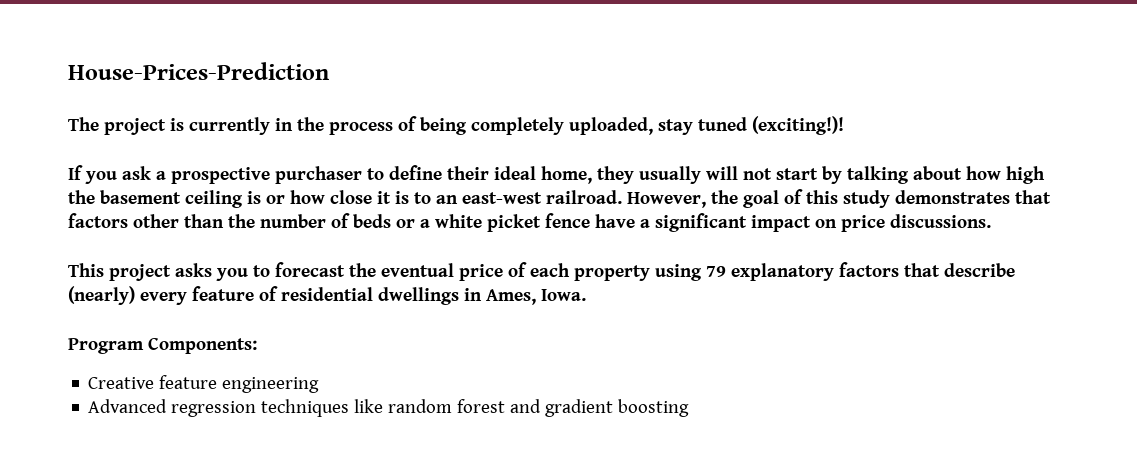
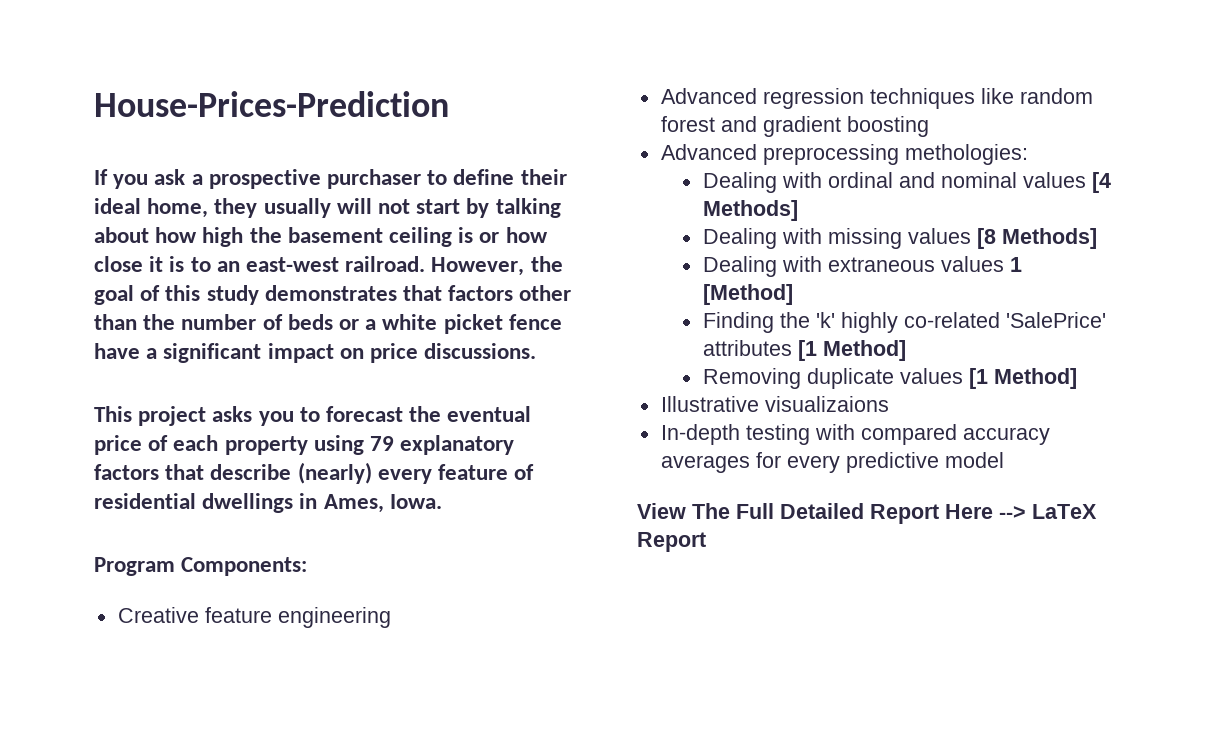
- The project is currently in the process of being completely uploaded, stay tuned (exciting!)!
+ Advanced preprocessing methologies:
+ Dealing with ordinal and nominal values [4 Methods]
+ Dealing with missing values [8 Methods]
+ Dealing with extraneous values 1 [Method]
+ Finding the 'k' highly co-related 'SalePrice' attributes [1 Method]
+ Removing duplicate values [1 Method]
+ Illustrative visualizaions
+ In-depth testing with compared accuracy averages for every predictive model
+ View The Full Detailed Report Here --> LaTeX Report

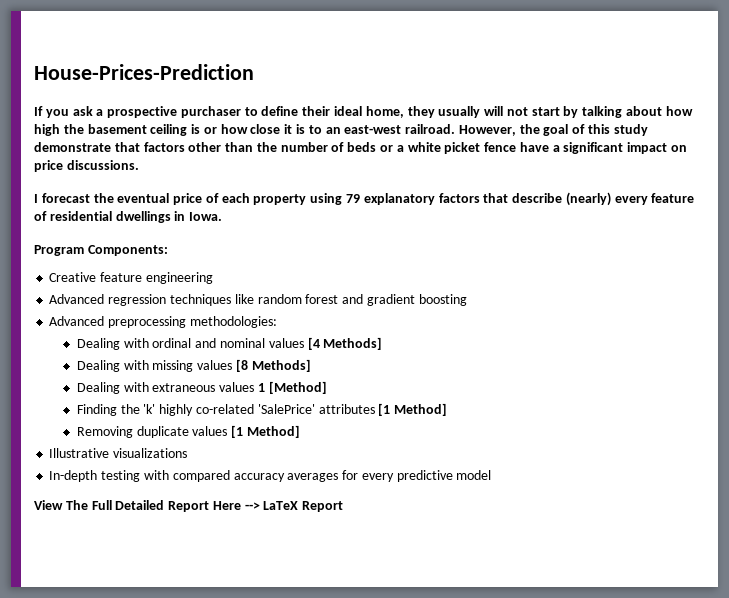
- However, the goal of this study demonstrates that factors other than the number of beds or a white picket fence have a significant impact on price discussions.
+ However, the goal of this study demonstrate that factors other than the number of beds or a white picket fence have a significant impact on price discussions.
- This project asks you to forecast the eventual price of each property using 79 explanatory factors that describe (nearly) every feature of residential dwellings in Ames, Iowa.
+ I forecast the eventual price of each property using 79 explanatory factors that describe (nearly) every feature of residential dwellings in Iowa.
- Advanced preprocessing methologies:
+ Advanced preprocessing methodologies:
- Illustrative visualizaions
+ Illustrative visualizations

